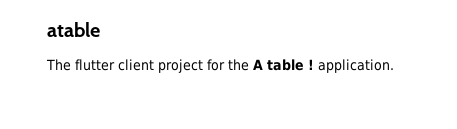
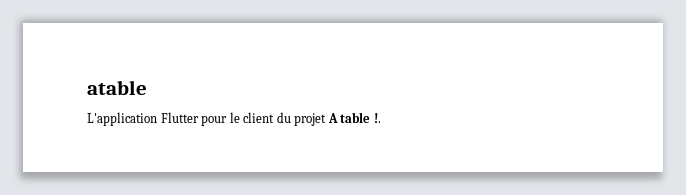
- The flutter client project for the A table ! application.
+ L'application Flutter pour le client du projet A table !.

